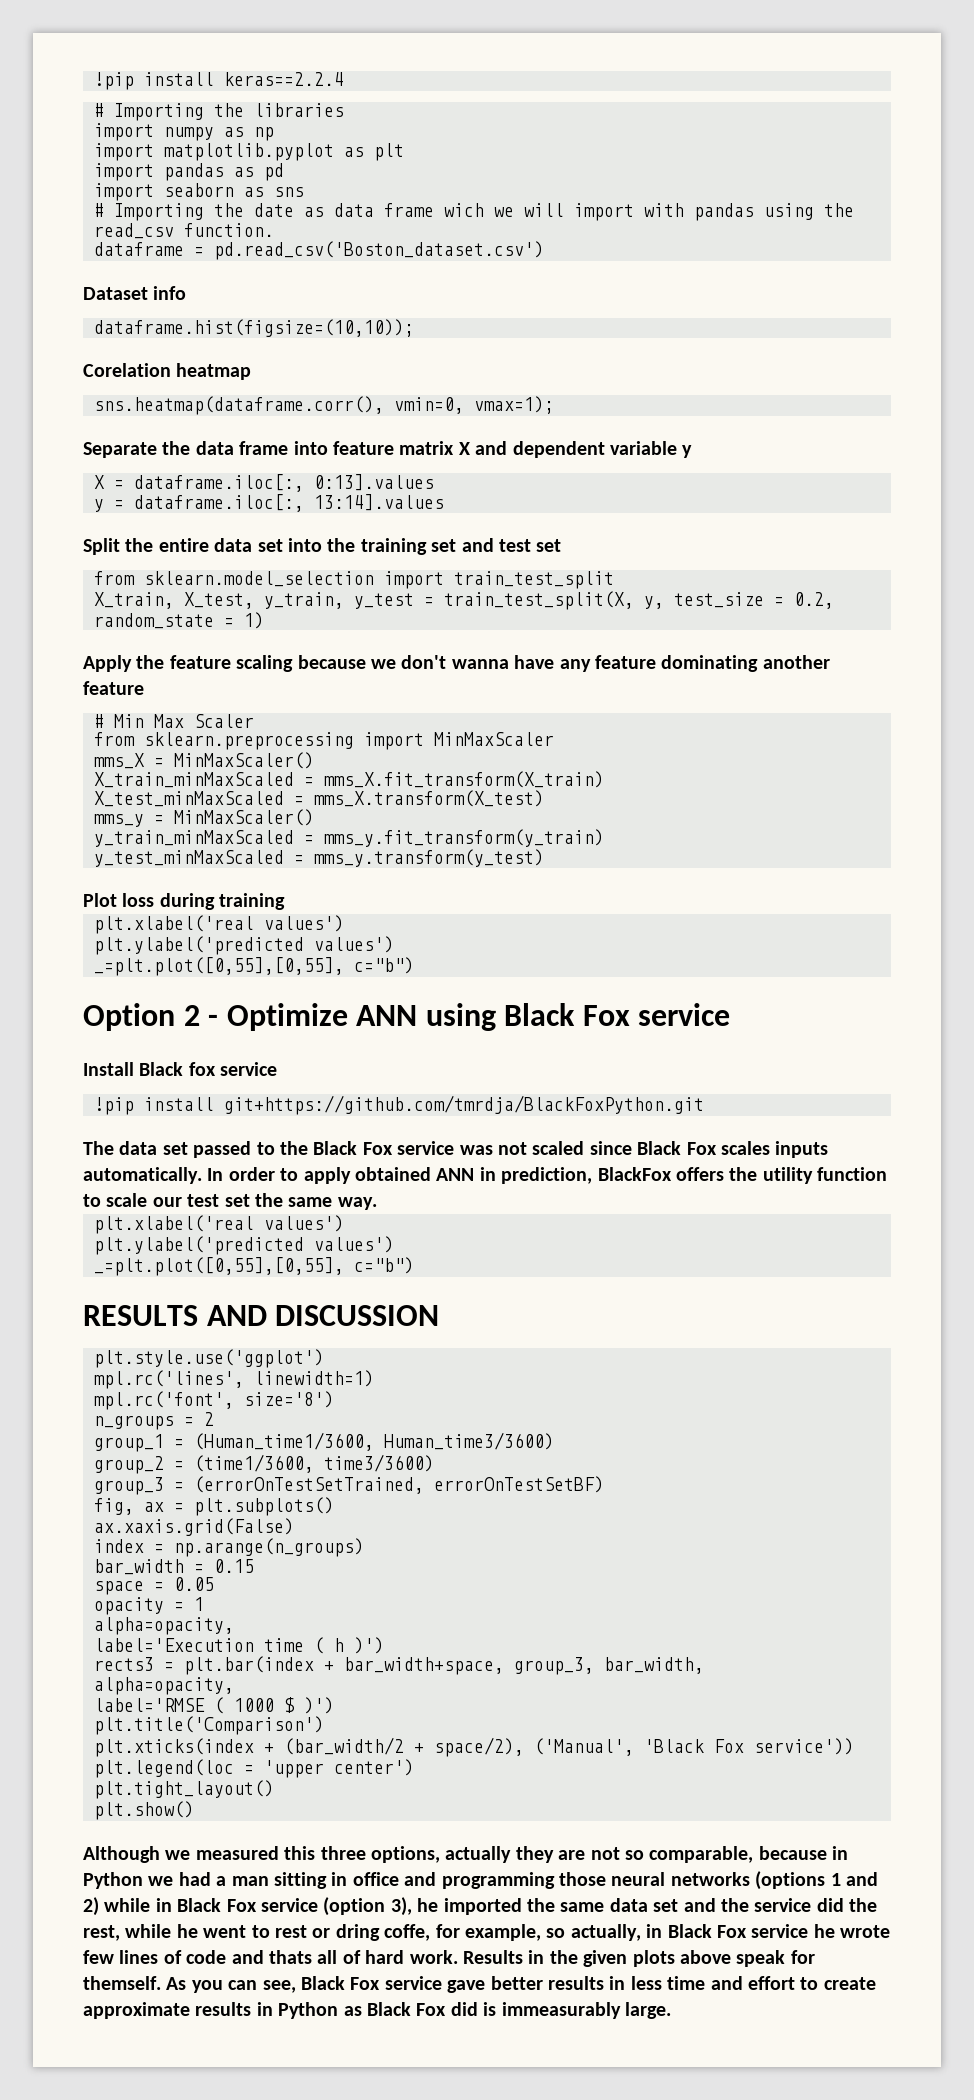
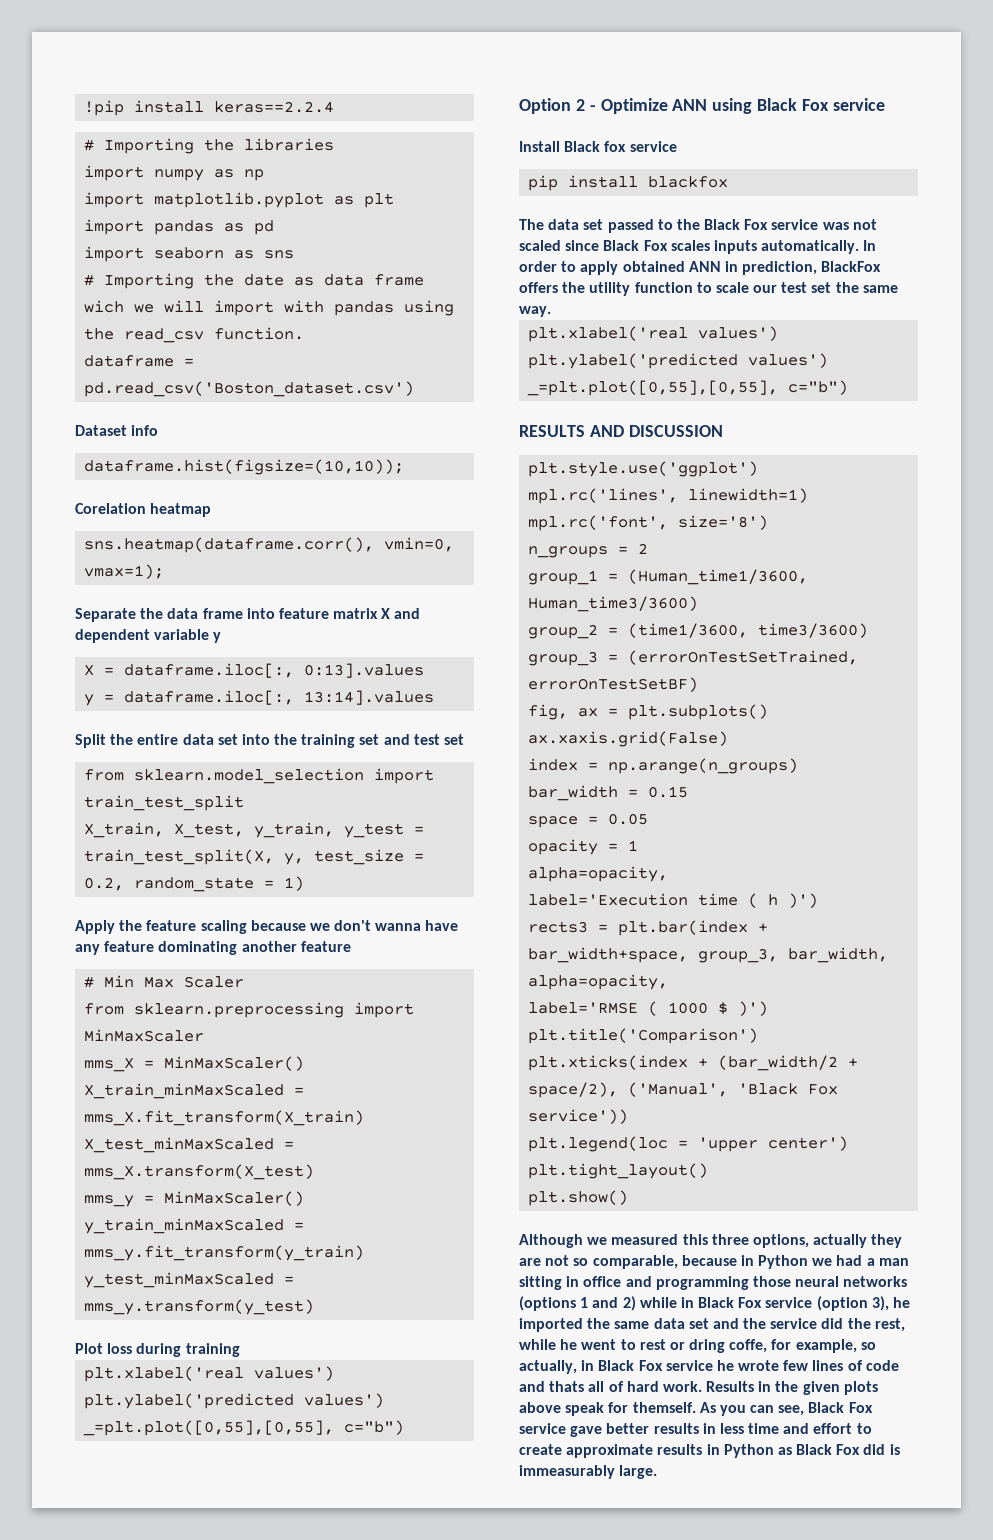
- !pip install git+https://github.com/tmrdja/BlackFoxPython.git
+ pip install blackfox

